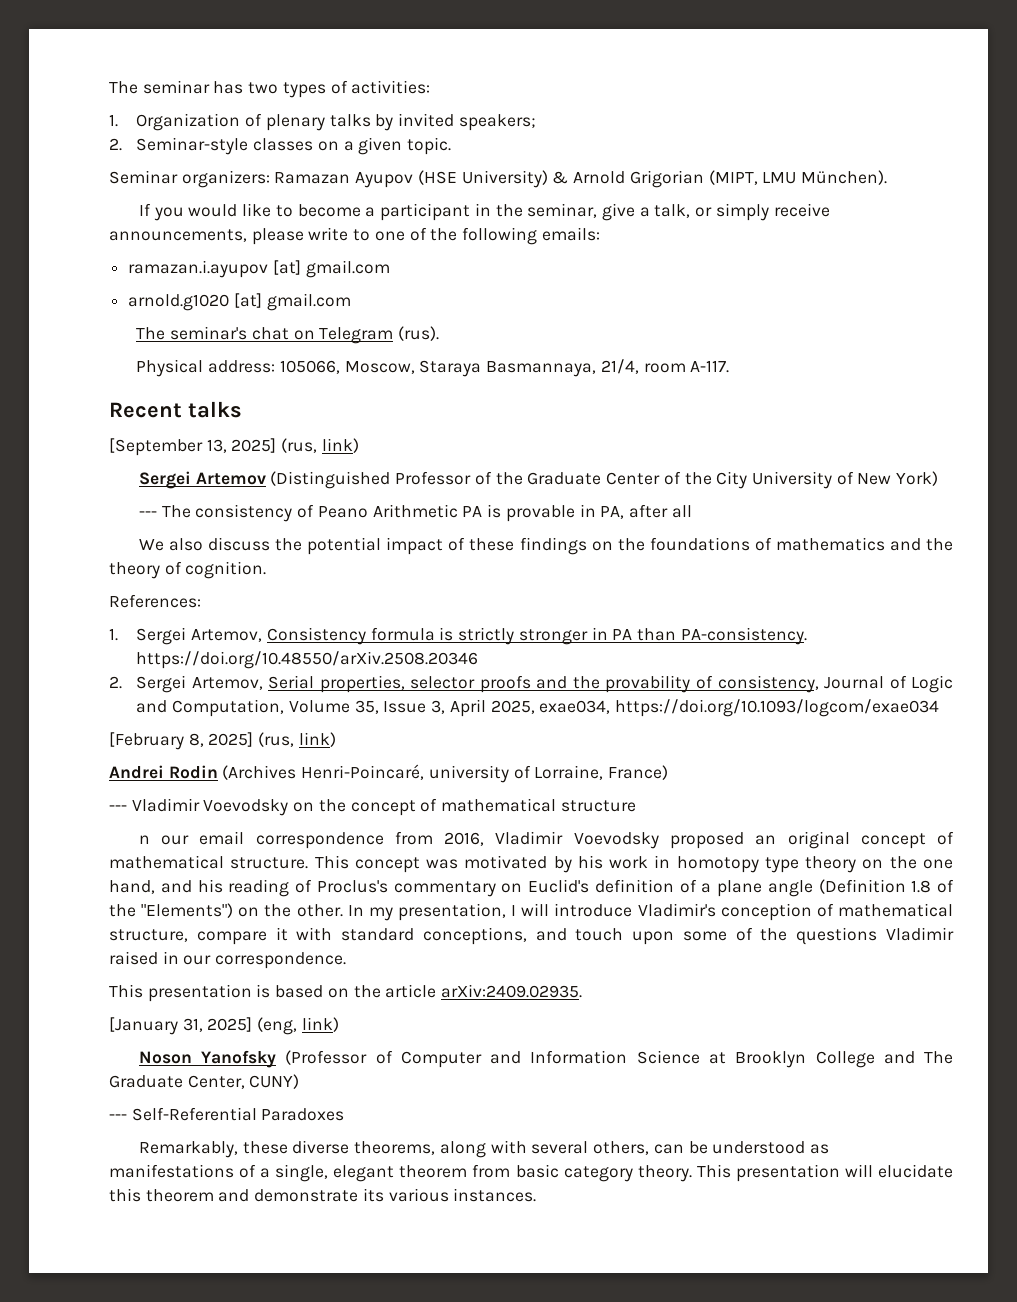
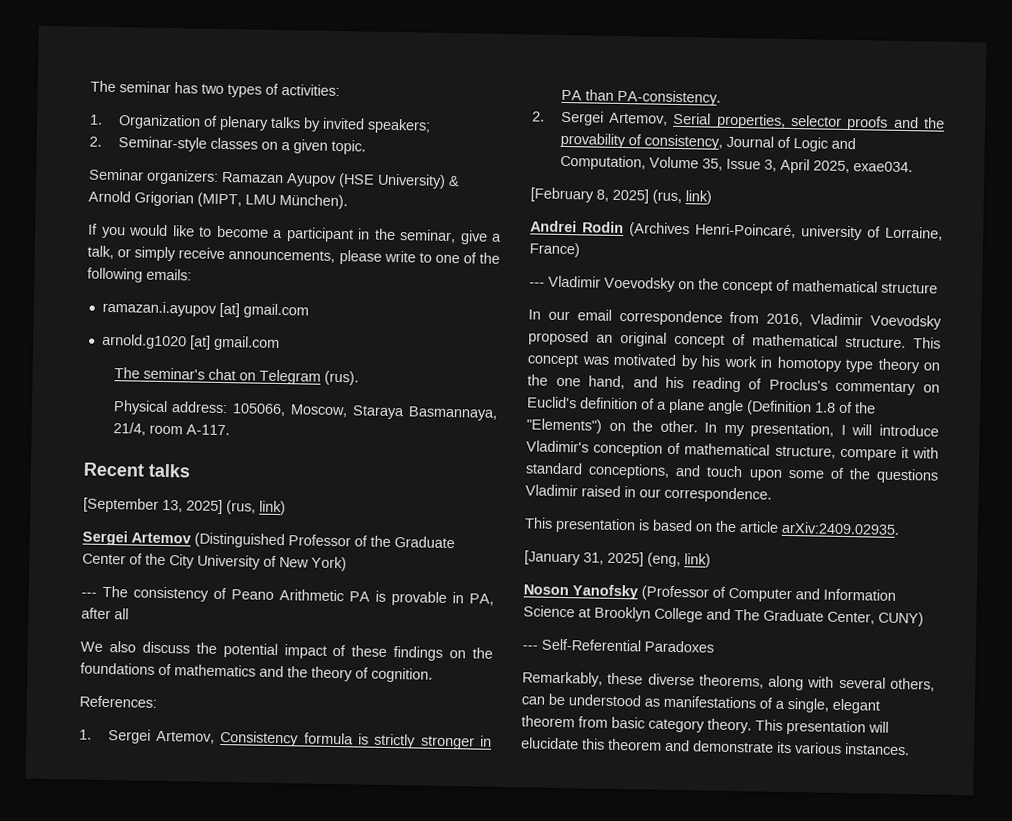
- 1. Sergei Artemov, Consistency formula is strictly stronger in PA than PA-consistency. https://doi.org/10.48550/arXiv.2508.20346
+ 1. Sergei Artemov, Consistency formula is strictly stronger in PA than PA-consistency.
- 2. Sergei Artemov, Serial properties, selector proofs and the provability of consistency, Journal of Logic and Computation, Volume 35, Issue 3, April 2025, exae034, https://doi.org/10.1093/logcom/exae034
+ 2. Sergei Artemov, Serial properties, selector proofs and the provability of consistency, Journal of Logic and Computation, Volume 35, Issue 3, April 2025, exae034.
- n our email correspondence from 2016, Vladimir Voevodsky proposed an original concept of mathematical structure.
+ In our email correspondence from 2016, Vladimir Voevodsky proposed an original concept of mathematical structure.

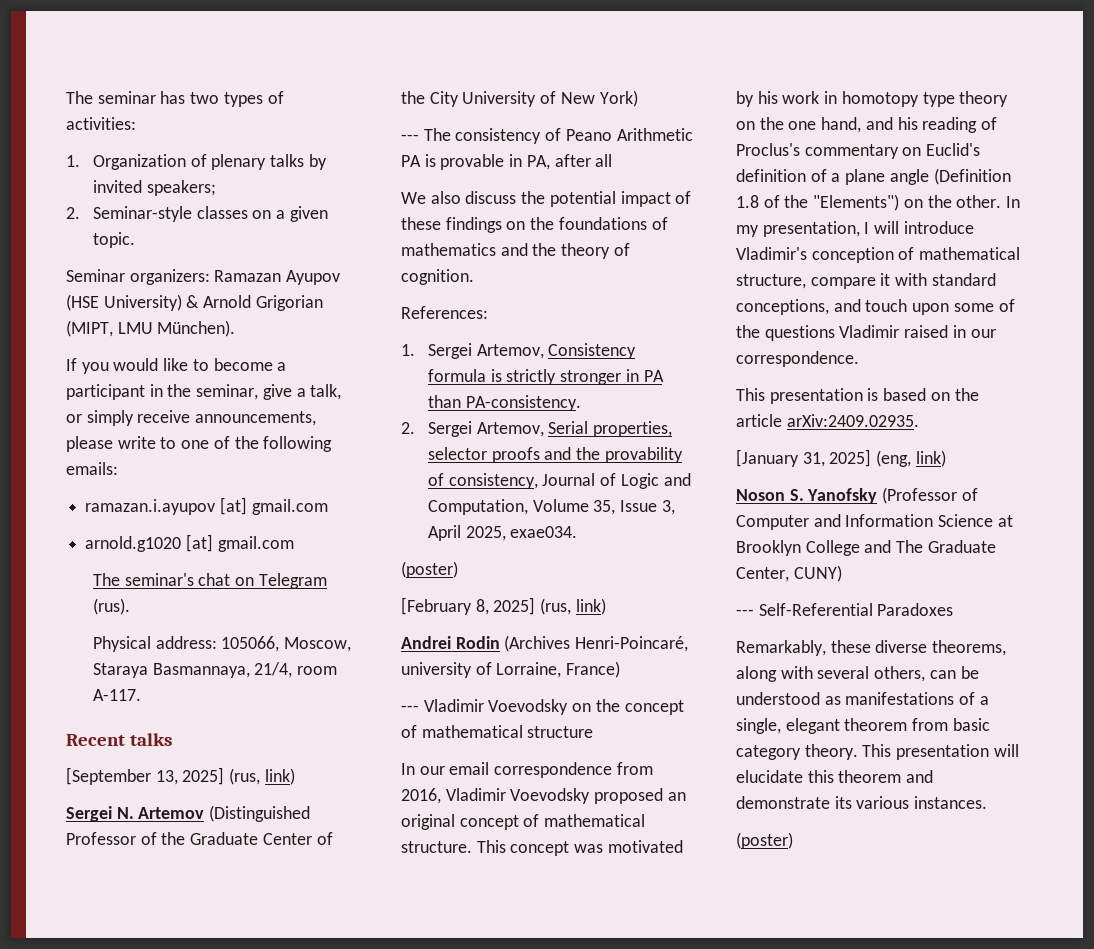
- Sergei Artemov (Distinguished Professor of the Graduate Center of the City University of New York)
+ Sergei N. Artemov (Distinguished Professor of the Graduate Center of the City University of New York)
  2. Sergei Artemov, Serial properties, selector proofs and the provability of consistency, Journal of Logic and Computation, Volume 35, Issue 3, April 2025, exae034.
+ (poster)
- Noson Yanofsky (Professor of Computer and Information Science at Brooklyn College and The Graduate Center, CUNY)
+ Noson S. Yanofsky (Professor of Computer and Information Science at Brooklyn College and The Graduate Center, CUNY)
  This presentation will elucidate this theorem and demonstrate its various instances.
+ (poster)

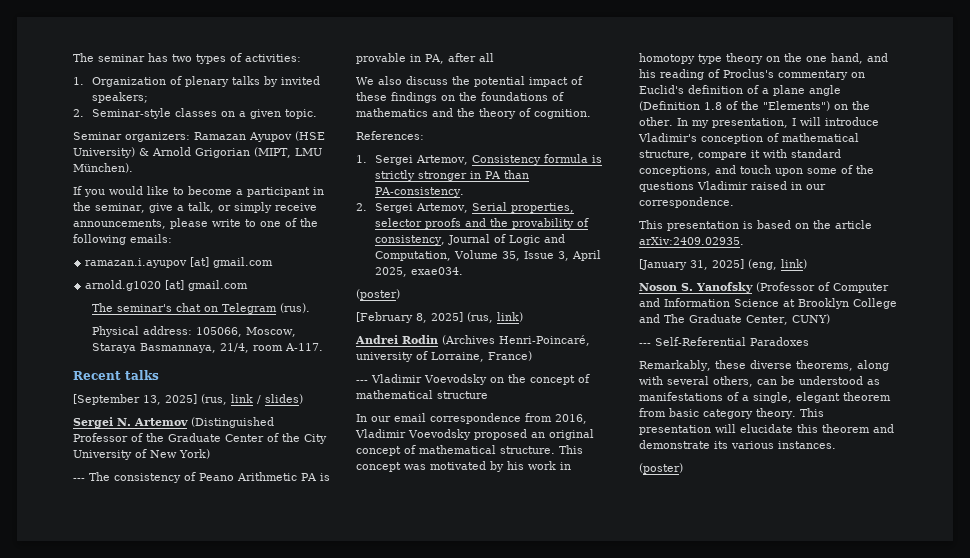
- [September 13, 2025] (rus, link)
+ [September 13, 2025] (rus, link / slides)

